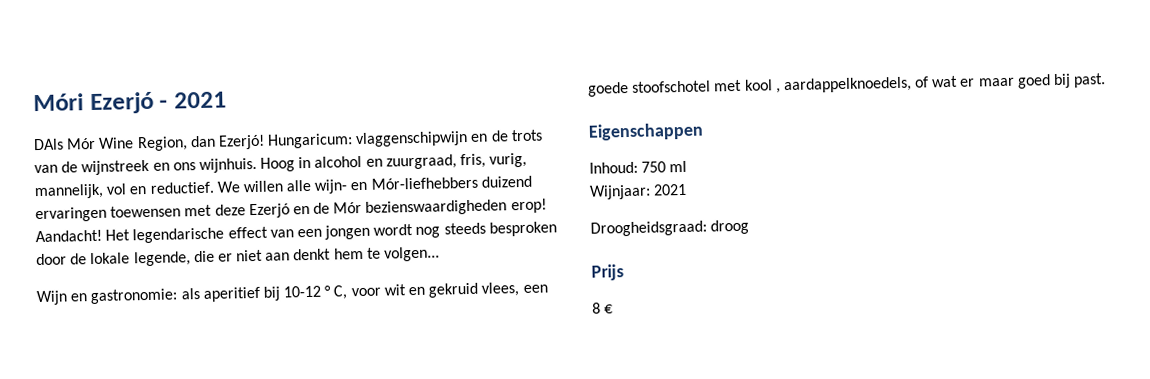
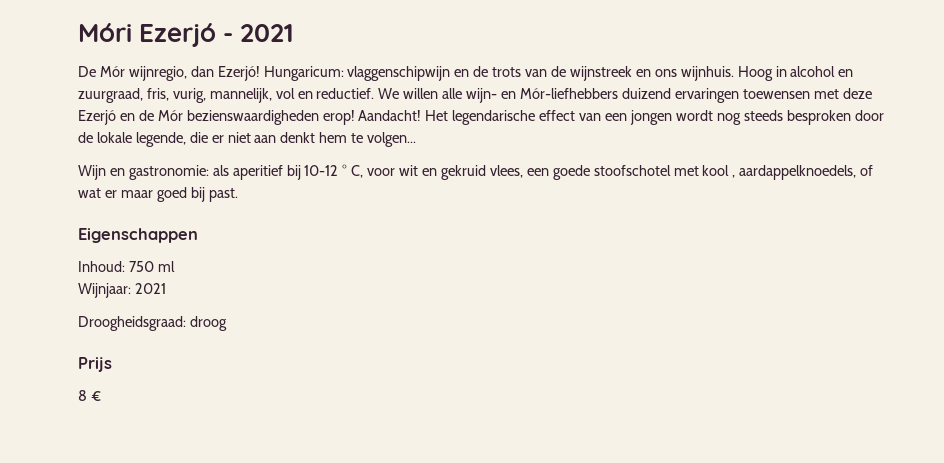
- DAls Mór Wine Region, dan Ezerjó!
+ De Mór wijnregio, dan Ezerjó!

